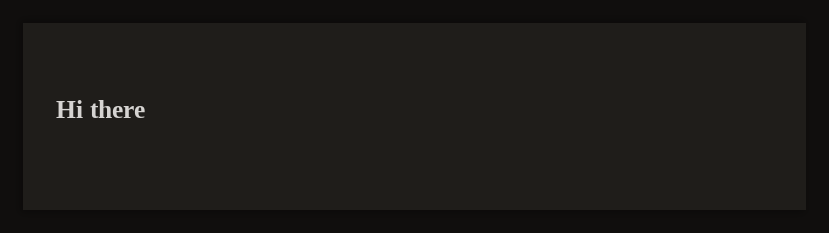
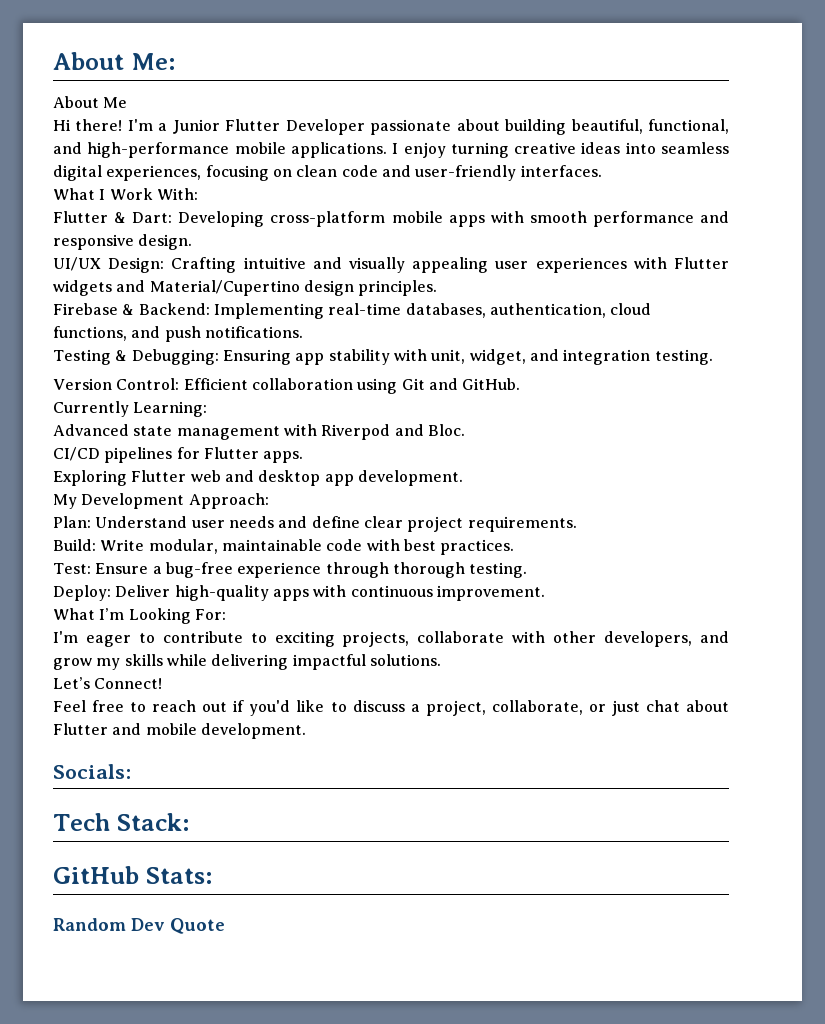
- Hi there
+ About Me:
+ About Me
+ Hi there! I'm a Junior Flutter Developer passionate about building beautiful, functional, and high-performance mobile applications. I enjoy turning creative ideas into seamless digital experiences, focusing on clean code and user-friendly interfaces.
+ What I Work With:
+ Flutter & Dart: Developing cross-platform mobile apps with smooth performance and responsive design.
+ UI/UX Design: Crafting intuitive and visually appealing user experiences with Flutter widgets and Material/Cupertino design principles.
+ Firebase & Backend: Implementing real-time databases, authentication, cloud functions, and push notifications.
+ Testing & Debugging: Ensuring app stability with unit, widget, and integration testing.
+ Version Control: Efficient collaboration using Git and GitHub.
+ Currently Learning:
+ Advanced state management with Riverpod and Bloc.
+ CI/CD pipelines for Flutter apps.
+ Exploring Flutter web and desktop app development.
+ My Development Approach:
+ Plan: Understand user needs and define clear project requirements.
+ Build: Write modular, maintainable code with best practices.
+ Test: Ensure a bug-free experience through thorough testing.
+ Deploy: Deliver high-quality apps with continuous improvement.
+ What I’m Looking For:
+ I'm eager to contribute to exciting projects, collaborate with other developers, and grow my skills while delivering impactful solutions.
+ Let’s Connect!
+ Feel free to reach out if you'd like to discuss a project, collaborate, or just chat about Flutter and mobile development.
+ Socials:
+ Tech Stack:
+ GitHub Stats:
+ Random Dev Quote

